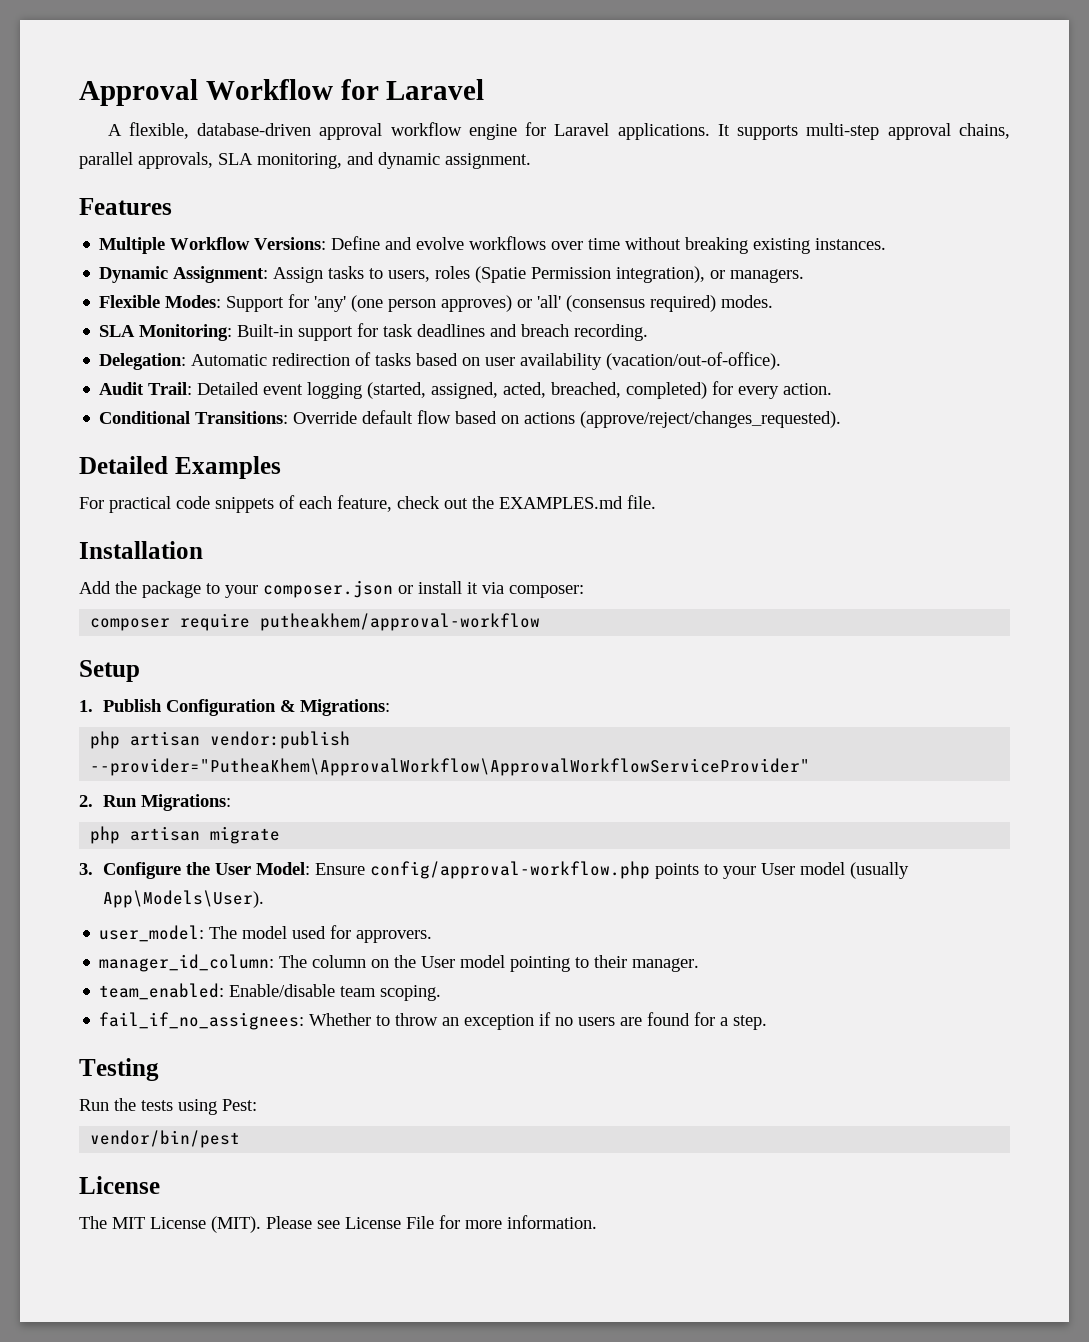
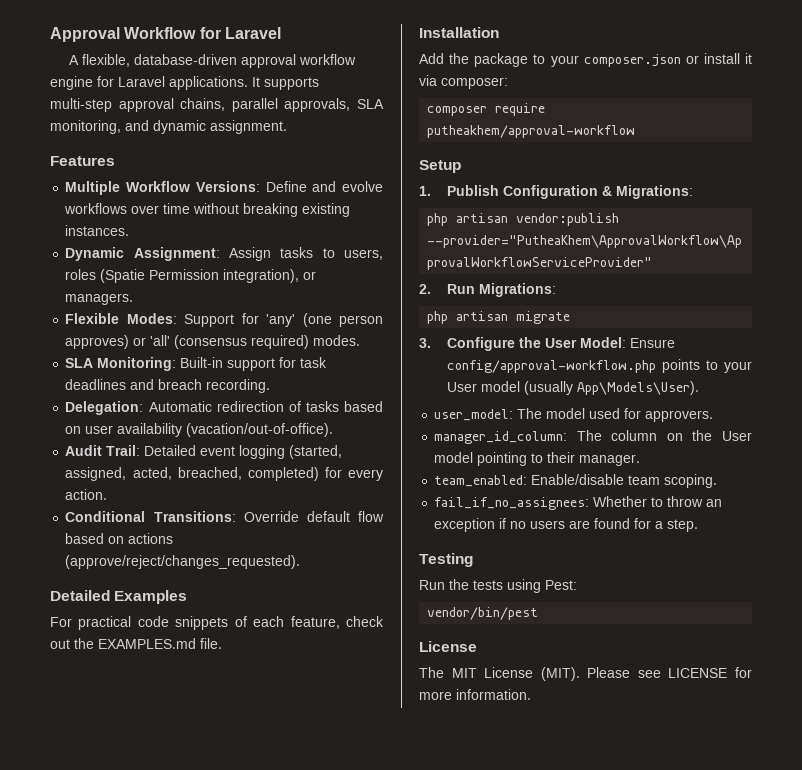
- Please see License File for more information.
+ Please see LICENSE for more information.

